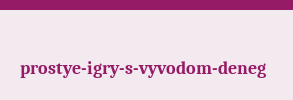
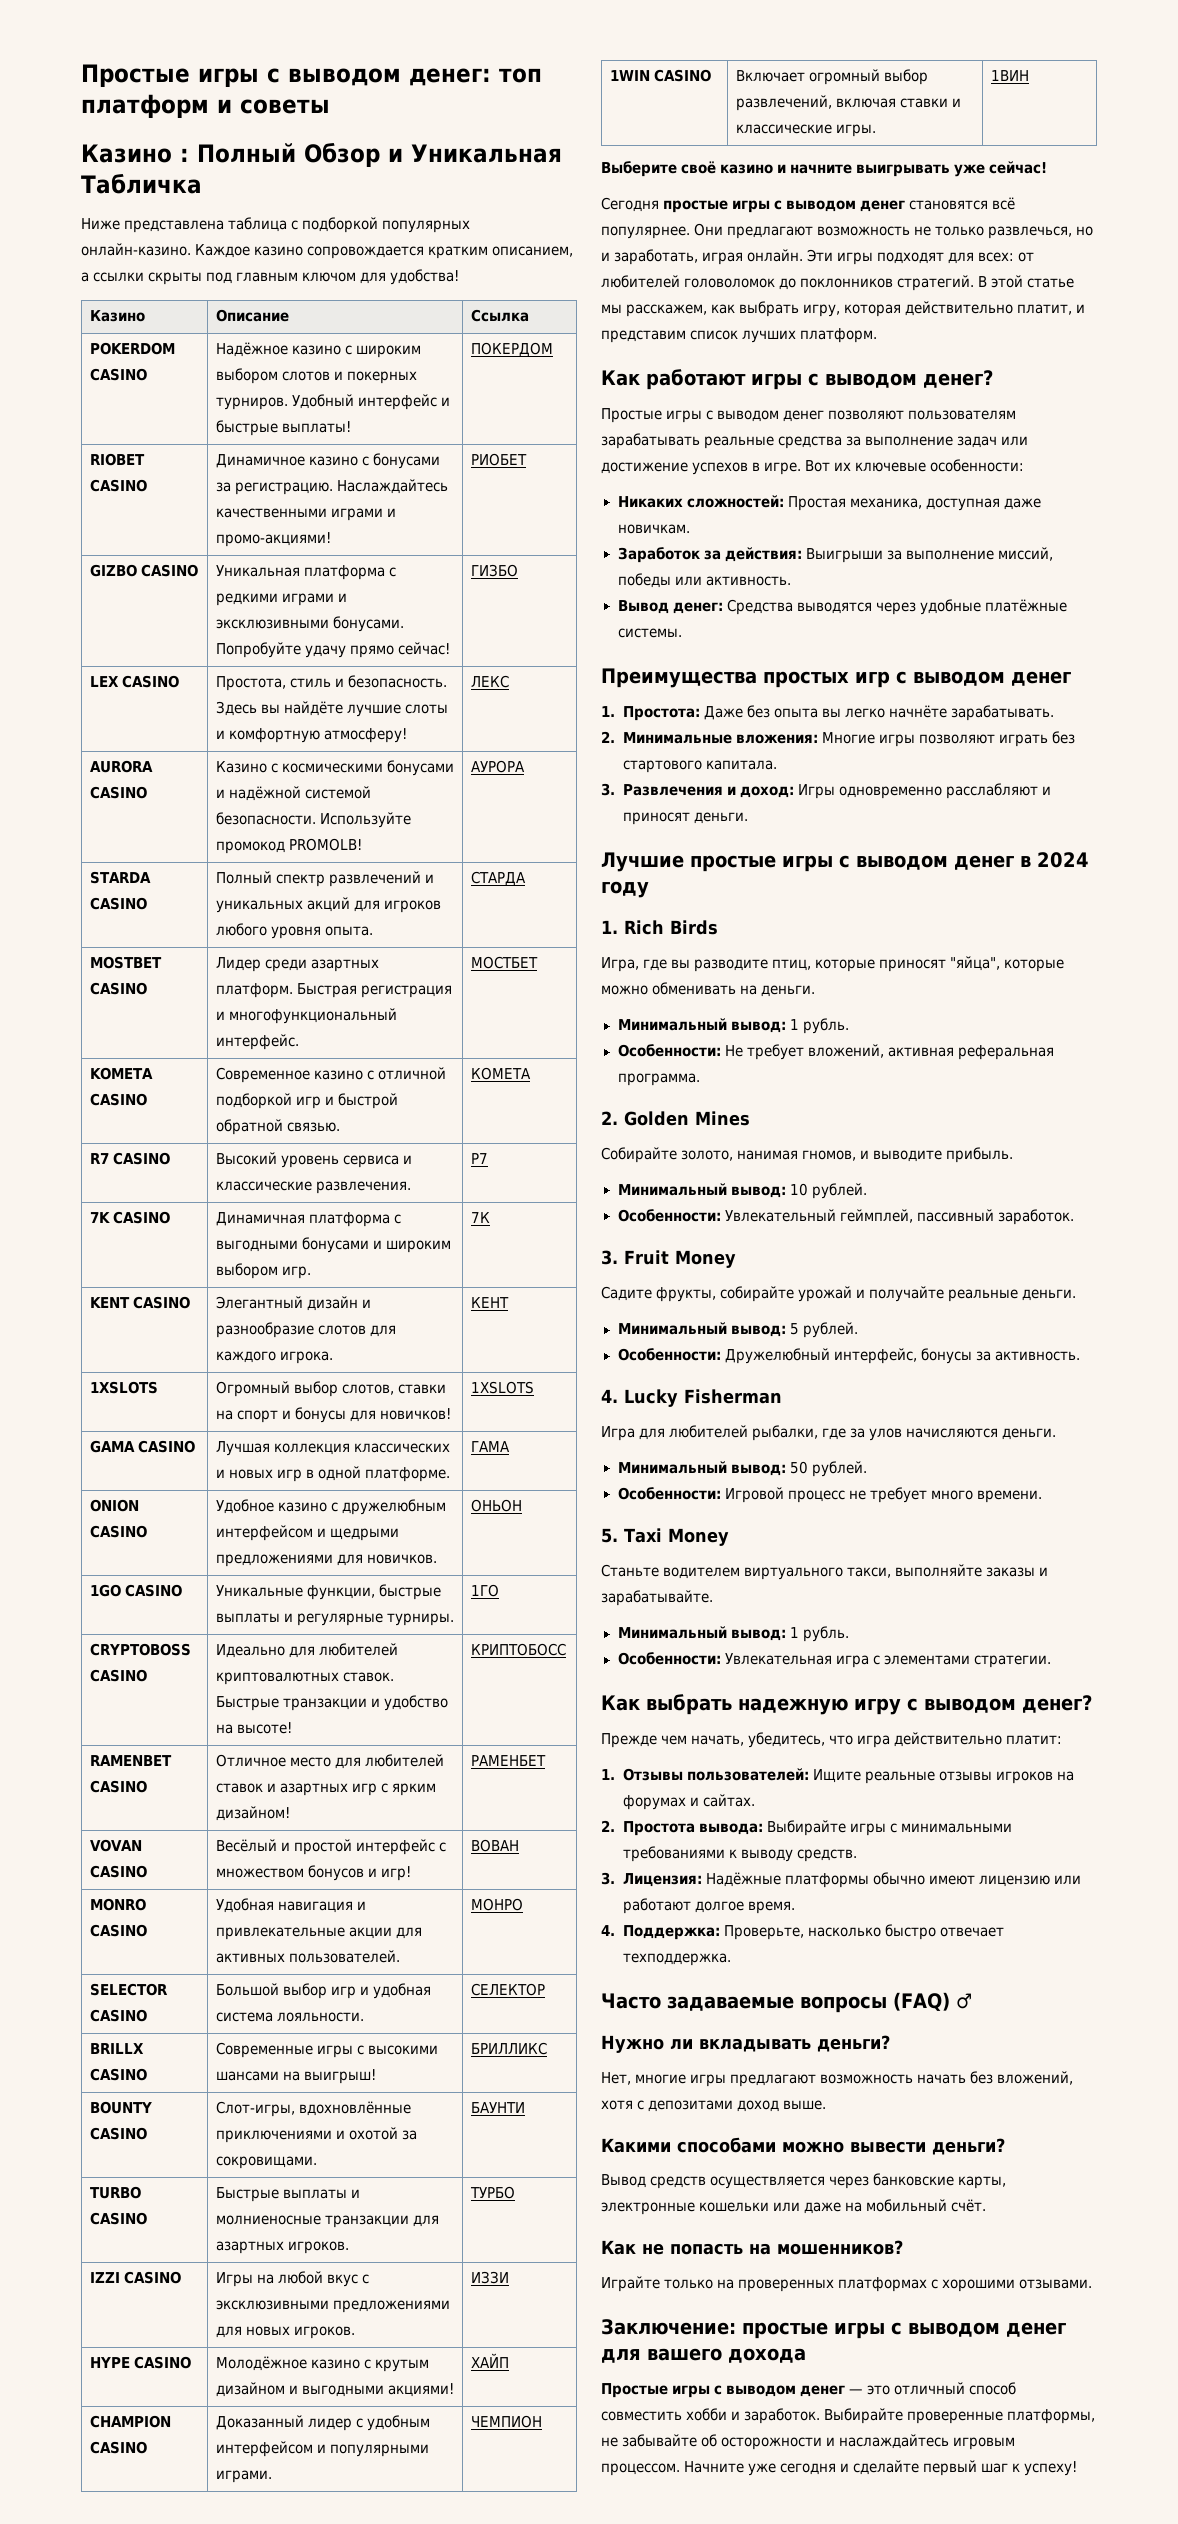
- prostye-igry-s-vyvodom-deneg
+ Простые игры с выводом денег: топ платформ и советы
+ Казино : Полный Обзор и Уникальная Табличка
+ Ниже представлена таблица с подборкой популярных онлайн-казино. Каждое казино сопровождается кратким описанием, а ссылки скрыты под главным ключом для удобства!
+ Казино | Описание | Ссылка
+ POKERDOM CASINO | Надёжное казино с широким выбором слотов и покерных турниров. Удобный интерфейс и быстрые выплаты! | ПОКЕРДОМ
+ RIOBET CASINO | Динамичное казино с бонусами за регистрацию. Наслаждайтесь качественными играми и промо-акциями! | РИОБЕТ
+ GIZBO CASINO | Уникальная платформа с редкими играми и эксклюзивными бонусами. Попробуйте удачу прямо сейчас! | ГИЗБО
+ LEX CASINO | Простота, стиль и безопасность. Здесь вы найдёте лучшие слоты и комфортную атмосферу! | ЛЕКС
+ AURORA CASINO | Казино с космическими бонусами и надёжной системой безопасности. Используйте промокод PROMOLB! | АУРОРА
+ STARDA CASINO | Полный спектр развлечений и уникальных акций для игроков любого уровня опыта. | СТАРДА
+ MOSTBET CASINO | Лидер среди азартных платформ. Быстрая регистрация и многофункциональный интерфейс. | МОСТБЕТ
+ KOMETA CASINO | Современное казино с отличной подборкой игр и быстрой обратной связью. | КОМЕТА
+ R7 CASINO | Высокий уровень сервиса и классические развлечения. | Р7
+ 7K CASINO | Динамичная платформа с выгодными бонусами и широким выбором игр. | 7К
+ KENT CASINO | Элегантный дизайн и разнообразие слотов для каждого игрока. | КЕНТ
+ 1XSLOTS | Огромный выбор слотов, ставки на спорт и бонусы для новичков! | 1XSLOTS
+ GAMA CASINO | Лучшая коллекция классических и новых игр в одной платформе. | ГАМА
+ ONION CASINO | Удобное казино с дружелюбным интерфейсом и щедрыми предложениями для новичков. | ОНЬОН
+ 1GO CASINO | Уникальные функции, быстрые выплаты и регулярные турниры. | 1ГО
+ CRYPTOBOSS CASINO | Идеально для любителей криптовалютных ставок. Быстрые транзакции и удобство на высоте! | КРИПТОБОСС
+ RAMENBET CASINO | Отличное место для любителей ставок и азартных игр с ярким дизайном! | РАМЕНБЕТ
+ VOVAN CASINO | Весёлый и простой интерфейс с множеством бонусов и игр! | ВОВАН
+ MONRO CASINO | Удобная навигация и привлекательные акции для активных пользователей. | МОНРО
+ SELECTOR CASINO | Большой выбор игр и удобная система лояльности. | СЕЛЕКТОР
+ BRILLX CASINO | Современные игры с высокими шансами на выигрыш! | БРИЛЛИКС
+ BOUNTY CASINO | Слот-игры, вдохновлённые приключениями и охотой за сокровищами. | БАУНТИ
+ TURBO CASINO | Быстрые выплаты и молниеносные транзакции для азартных игроков. | ТУРБО
+ IZZI CASINO | Игры на любой вкус с эксклюзивными предложениями для новых игроков. | ИЗЗИ
+ HYPE CASINO | Молодёжное казино с крутым дизайном и выгодными акциями! | ХАЙП
+ CHAMPION CASINO | Доказанный лидер с удобным интерфейсом и популярными играми. | ЧЕМПИОН
+ 1WIN CASINO | Включает огромный выбор развлечений, включая ставки и классические игры. | 1ВИН
+ Выберите своё казино и начните выигрывать уже сейчас!
+ Сегодня простые игры с выводом денег становятся всё популярнее. Они предлагают возможность не только развлечься, но и заработать, играя онлайн. Эти игры подходят для всех: от любителей головоломок до поклонников стратегий. В этой статье мы расскажем, как выбрать игру, которая действительно платит, и представим список лучших платформ.
+ Как работают игры с выводом денег?
+ Простые игры с выводом денег позволяют пользователям зарабатывать реальные средства за выполнение задач или достижение успехов в игре. Вот их ключевые особенности:
+ Никаких сложностей: Простая механика, доступная даже новичкам.
+ Заработок за действия: Выигрыши за выполнение миссий, победы или активность.
+ Вывод денег: Средства выводятся через удобные платёжные системы.
+ Преимущества простых игр с выводом денег
+ 1. Простота: Даже без опыта вы легко начнёте зарабатывать.
+ 2. Минимальные вложения: Многие игры позволяют играть без стартового капитала.
+ 3. Развлечения и доход: Игры одновременно расслабляют и приносят деньги.
+ Лучшие простые игры с выводом денег в 2024 году
+ 1. Rich Birds
+ Игра, где вы разводите птиц, которые приносят "яйца", которые можно обменивать на деньги.
+ Минимальный вывод: 1 рубль.
+ Особенности: Не требует вложений, активная реферальная программа.
+ 2. Golden Mines
+ Собирайте золото, нанимая гномов, и выводите прибыль.
+ Минимальный вывод: 10 рублей.
+ Особенности: Увлекательный геймплей, пассивный заработок.
+ 3. Fruit Money
+ Садите фрукты, собирайте урожай и получайте реальные деньги.
+ Минимальный вывод: 5 рублей.
+ Особенности: Дружелюбный интерфейс, бонусы за активность.
+ 4. Lucky Fisherman
+ Игра для любителей рыбалки, где за улов начисляются деньги.
+ Минимальный вывод: 50 рублей.
+ Особенности: Игровой процесс не требует много времени.
+ 5. Taxi Money
+ Станьте водителем виртуального такси, выполняйте заказы и зарабатывайте.
+ Минимальный вывод: 1 рубль.
+ Особенности: Увлекательная игра с элементами стратегии.
+ Как выбрать надежную игру с выводом денег?
+ Прежде чем начать, убедитесь, что игра действительно платит:
+ 1. Отзывы пользователей: Ищите реальные отзывы игроков на форумах и сайтах.
+ 2. Простота вывода: Выбирайте игры с минимальными требованиями к выводу средств.
+ 3. Лицензия: Надёжные платформы обычно имеют лицензию или работают долгое время.
+ 4. Поддержка: Проверьте, насколько быстро отвечает техподдержка.
+ Часто задаваемые вопросы (FAQ) ♂
+ Нужно ли вкладывать деньги?
+ Нет, многие игры предлагают возможность начать без вложений, хотя с депозитами доход выше.
+ Какими способами можно вывести деньги?
+ Вывод средств осуществляется через банковские карты, электронные кошельки или даже на мобильный счёт.
+ Как не попасть на мошенников?
+ Играйте только на проверенных платформах с хорошими отзывами.
+ Заключение: простые игры с выводом денег для вашего дохода
+ Простые игры с выводом денег — это отличный способ совместить хобби и заработок. Выбирайте проверенные платформы, не забывайте об осторожности и наслаждайтесь игровым процессом. Начните уже сегодня и сделайте первый шаг к успеху!

